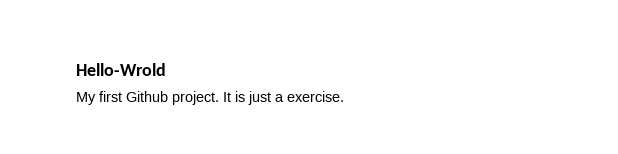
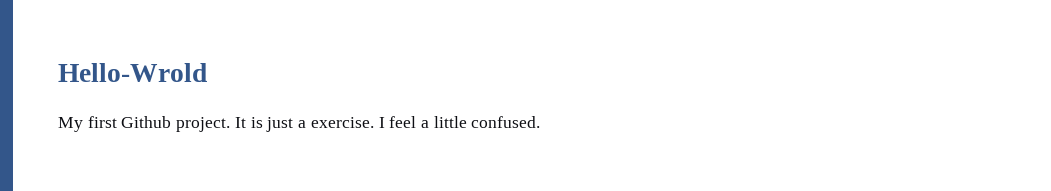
+ I feel a little confused.

